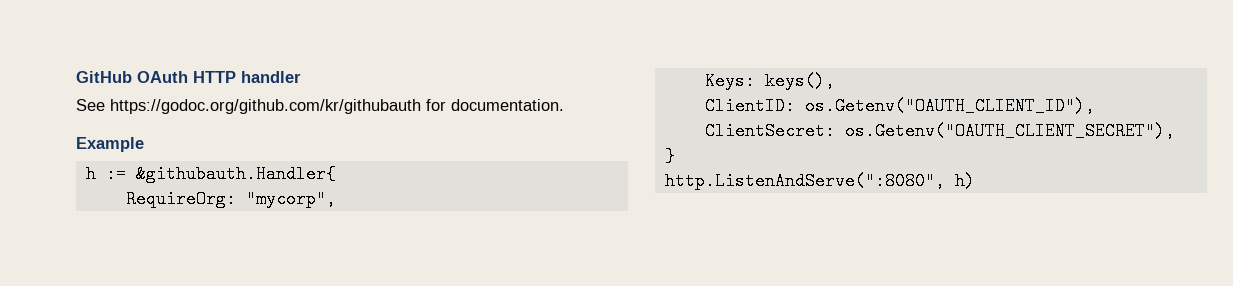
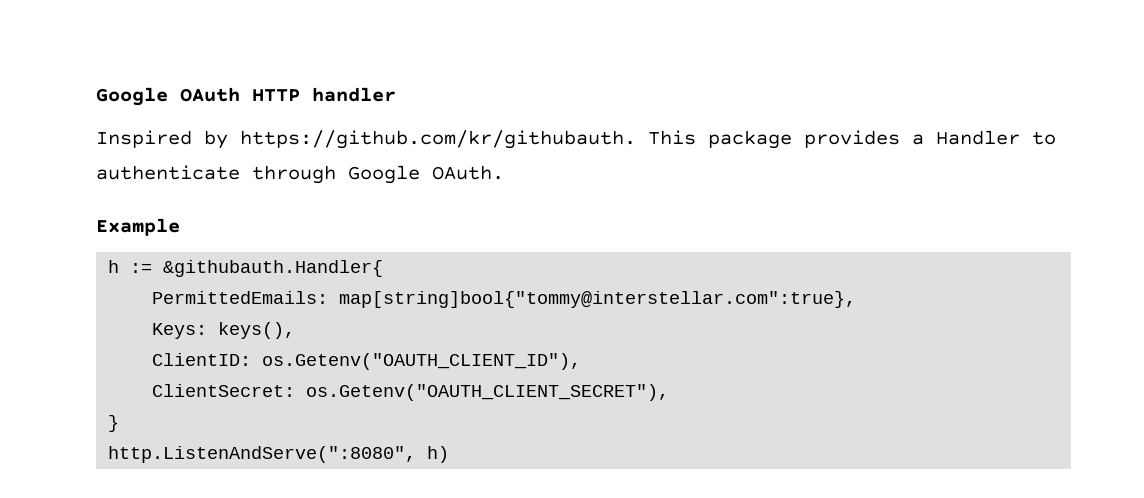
- GitHub OAuth HTTP handler
+ Google OAuth HTTP handler
- See https://godoc.org/github.com/kr/githubauth for documentation.
+ Inspired by https://github.com/kr/githubauth. This package provides a Handler to authenticate through Google OAuth.
- RequireOrg: "mycorp",
+ PermittedEmails: map[string]bool{"tommy@interstellar.com":true},

